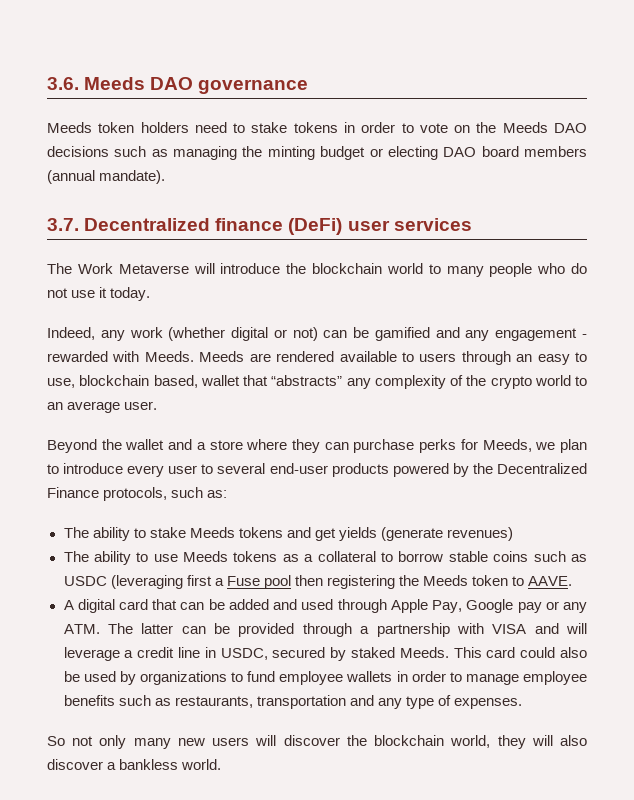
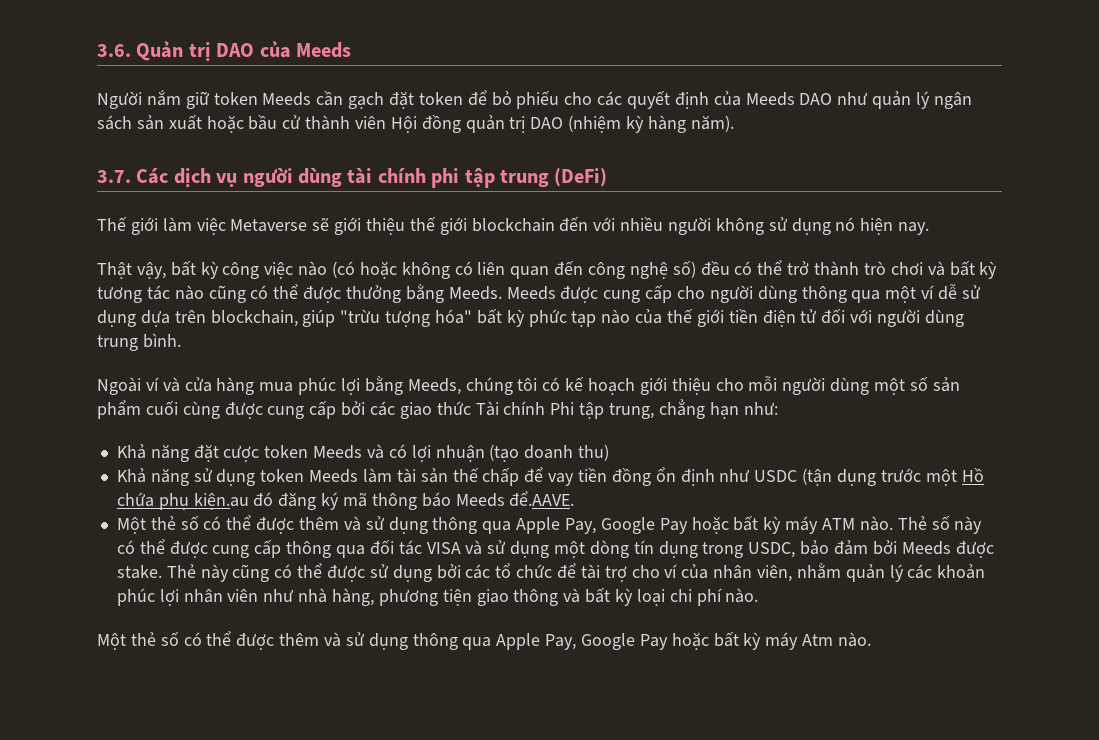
- 3.6. Meeds DAO governance
- Meeds token holders need to stake tokens in order to vote on the Meeds DAO decisions such as managing the minting budget or electing DAO board members (annual mandate).
- 3.7. Decentralized finance (DeFi) user services
- The Work Metaverse will introduce the blockchain world to many people who do not use it today.
- Indeed, any work (whether digital or not) can be gamified and any engagement - rewarded with Meeds. Meeds are rendered available to users through an easy to use, blockchain based, wallet that “abstracts” any complexity of the crypto world to an average user.
- Beyond the wallet and a store where they can purchase perks for Meeds, we plan to introduce every user to several end-user products powered by the Decentralized Finance protocols, such as:
- The ability to stake Meeds tokens and get yields (generate revenues)
- The ability to use Meeds tokens as a collateral to borrow stable coins such as USDC (leveraging first a Fuse pool then registering the Meeds token to AAVE.
- A digital card that can be added and used through Apple Pay, Google pay or any ATM. The latter can be provided through a partnership with VISA and will leverage a credit line in USDC, secured by staked Meeds. This card could also be used by organizations to fund employee wallets in order to manage employee benefits such as restaurants, transportation and any type of expenses.
- So not only many new users will discover the blockchain world, they will also discover a bankless world.
+ 3.6. Quản trị DAO của Meeds
+ Người nắm giữ token Meeds cần gạch đặt token để bỏ phiếu cho các quyết định của Meeds DAO như quản lý ngân sách sản xuất hoặc bầu cử thành viên Hội đồng quản trị DAO (nhiệm kỳ hàng năm).
+ 3.7. Các dịch vụ người dùng tài chính phi tập trung (DeFi)
+ Thế giới làm việc Metaverse sẽ giới thiệu thế giới blockchain đến với nhiều người không sử dụng nó hiện nay.
+ Thật vậy, bất kỳ công việc nào (có hoặc không có liên quan đến công nghệ số) đều có thể trở thành trò chơi và bất kỳ tương tác nào cũng có thể được thưởng bằng Meeds. Meeds được cung cấp cho người dùng thông qua một ví dễ sử dụng dựa trên blockchain, giúp "trừu tượng hóa" bất kỳ phức tạp nào của thế giới tiền điện tử đối với người dùng trung bình.
+ Ngoài ví và cửa hàng mua phúc lợi bằng Meeds, chúng tôi có kế hoạch giới thiệu cho mỗi người dùng một số sản phẩm cuối cùng được cung cấp bởi các giao thức Tài chính Phi tập trung, chẳng hạn như:
+ Khả năng đặt cược token Meeds và có lợi nhuận (tạo doanh thu)
+ Khả năng sử dụng token Meeds làm tài sản thế chấp để vay tiền đồng ổn định như USDC (tận dụng trước một Hồ chứa phụ kiện.au đó đăng ký mã thông báo Meeds để.AAVE.
+ Một thẻ số có thể được thêm và sử dụng thông qua Apple Pay, Google Pay hoặc bất kỳ máy ATM nào. Thẻ số này có thể được cung cấp thông qua đối tác VISA và sử dụng một dòng tín dụng trong USDC, bảo đảm bởi Meeds được stake. Thẻ này cũng có thể được sử dụng bởi các tổ chức để tài trợ cho ví của nhân viên, nhằm quản lý các khoản phúc lợi nhân viên như nhà hàng, phương tiện giao thông và bất kỳ loại chi phí nào.
+ Một thẻ số có thể được thêm và sử dụng thông qua Apple Pay, Google Pay hoặc bất kỳ máy Atm nào.

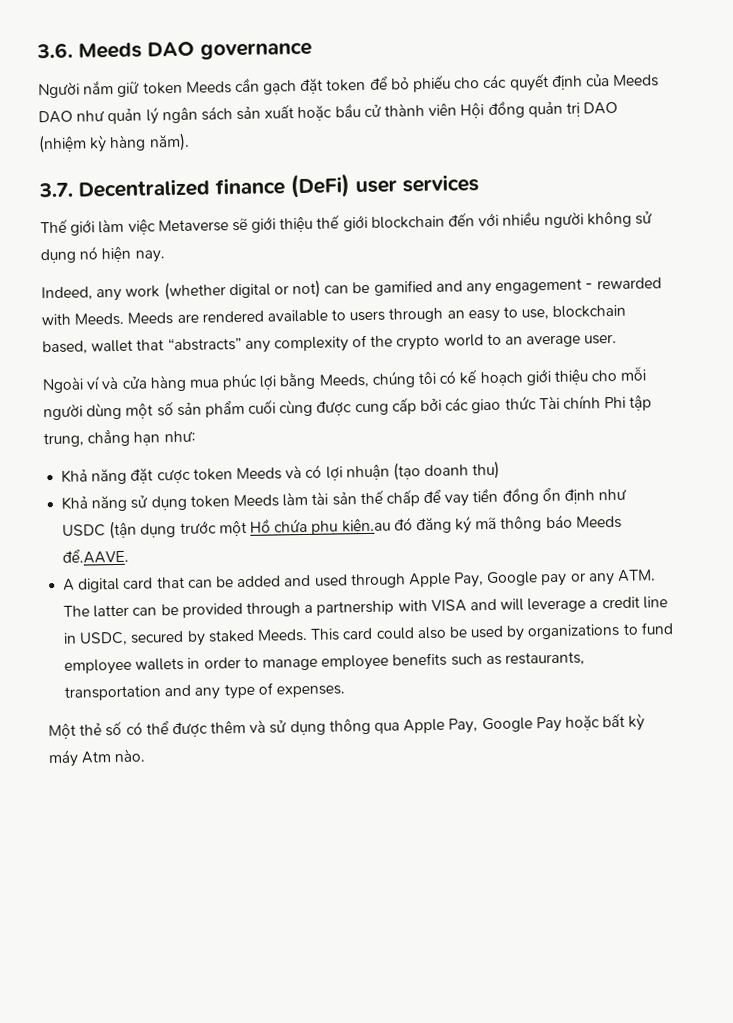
- 3.6. Quản trị DAO của Meeds
+ 3.6. Meeds DAO governance
- 3.7. Các dịch vụ người dùng tài chính phi tập trung (DeFi)
+ 3.7. Decentralized finance (DeFi) user services
- Thật vậy, bất kỳ công việc nào (có hoặc không có liên quan đến công nghệ số) đều có thể trở thành trò chơi và bất kỳ tương tác nào cũng có thể được thưởng bằng Meeds. Meeds được cung cấp cho người dùng thông qua một ví dễ sử dụng dựa trên blockchain, giúp "trừu tượng hóa" bất kỳ phức tạp nào của thế giới tiền điện tử đối với người dùng trung bình.
+ Indeed, any work (whether digital or not) can be gamified and any engagement - rewarded with Meeds. Meeds are rendered available to users through an easy to use, blockchain based, wallet that “abstracts” any complexity of the crypto world to an average user.
- Một thẻ số có thể được thêm và sử dụng thông qua Apple Pay, Google Pay hoặc bất kỳ máy ATM nào. Thẻ số này có thể được cung cấp thông qua đối tác VISA và sử dụng một dòng tín dụng trong USDC, bảo đảm bởi Meeds được stake. Thẻ này cũng có thể được sử dụng bởi các tổ chức để tài trợ cho ví của nhân viên, nhằm quản lý các khoản phúc lợi nhân viên như nhà hàng, phương tiện giao thông và bất kỳ loại chi phí nào.
+ A digital card that can be added and used through Apple Pay, Google pay or any ATM. The latter can be provided through a partnership with VISA and will leverage a credit line in USDC, secured by staked Meeds. This card could also be used by organizations to fund employee wallets in order to manage employee benefits such as restaurants, transportation and any type of expenses.

